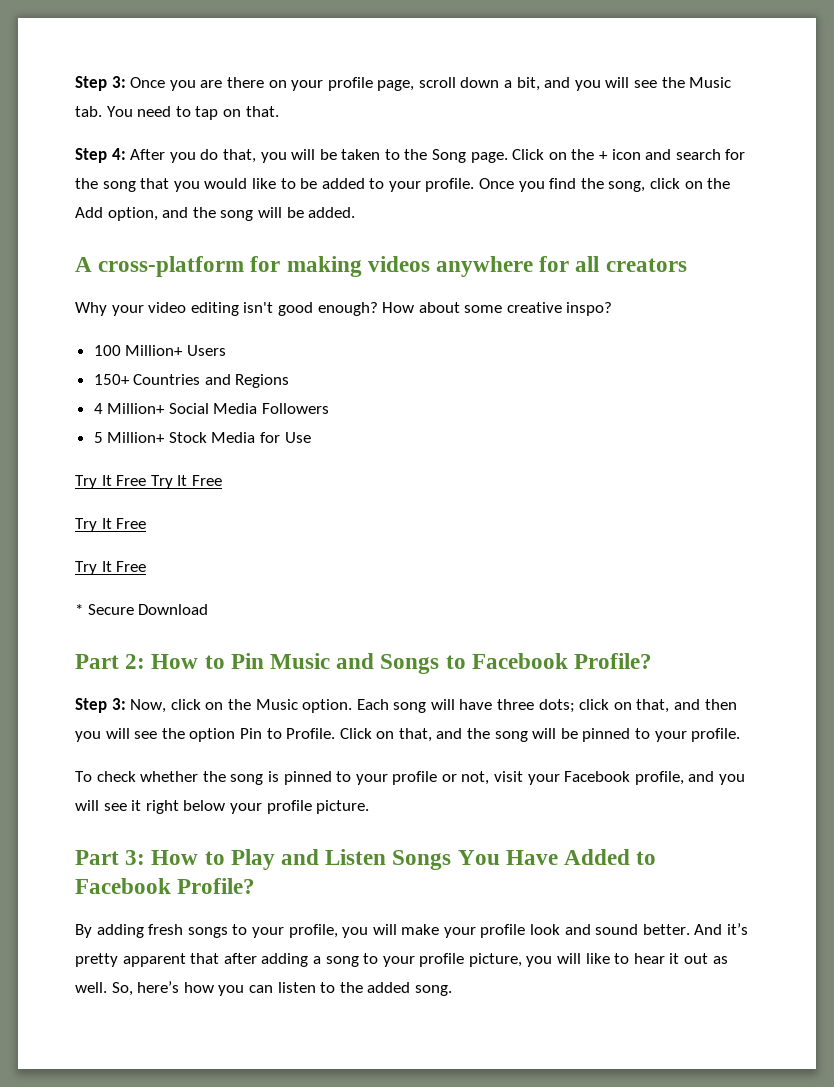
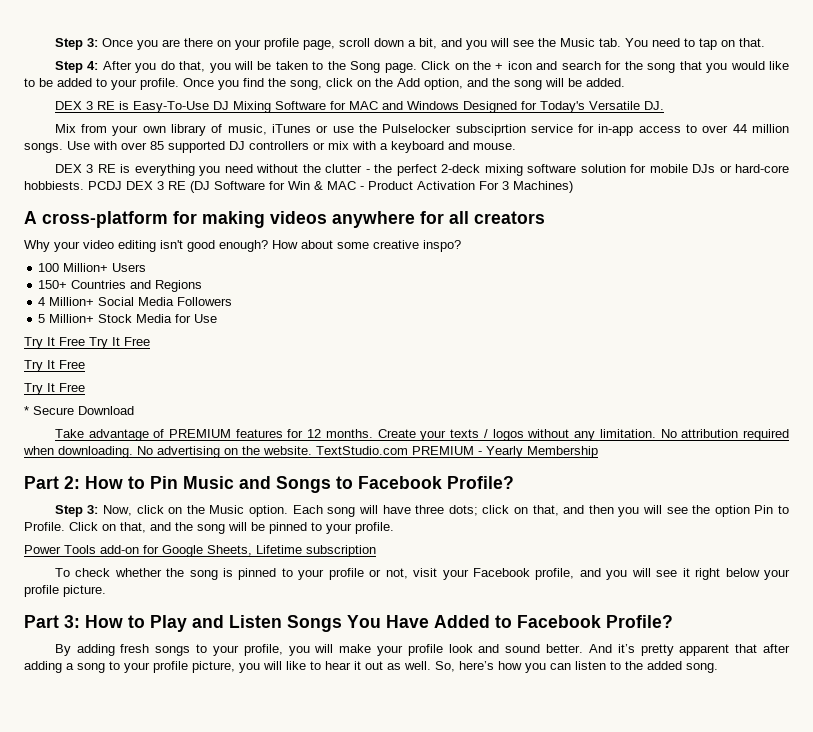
+ DEX 3 RE is Easy-To-Use DJ Mixing Software for MAC and Windows Designed for Today's Versatile DJ.
+ Mix from your own library of music, iTunes or use the Pulselocker subsciprtion service for in-app access to over 44 million songs. Use with over 85 supported DJ controllers or mix with a keyboard and mouse.
+ DEX 3 RE is everything you need without the clutter - the perfect 2-deck mixing software solution for mobile DJs or hard-core hobbiests. PCDJ DEX 3 RE (DJ Software for Win & MAC - Product Activation For 3 Machines)
+ Take advantage of PREMIUM features for 12 months. Create your texts / logos without any limitation. No attribution required when downloading. No advertising on the website. TextStudio.com PREMIUM - Yearly Membership
+ Power Tools add-on for Google Sheets, Lifetime subscription

